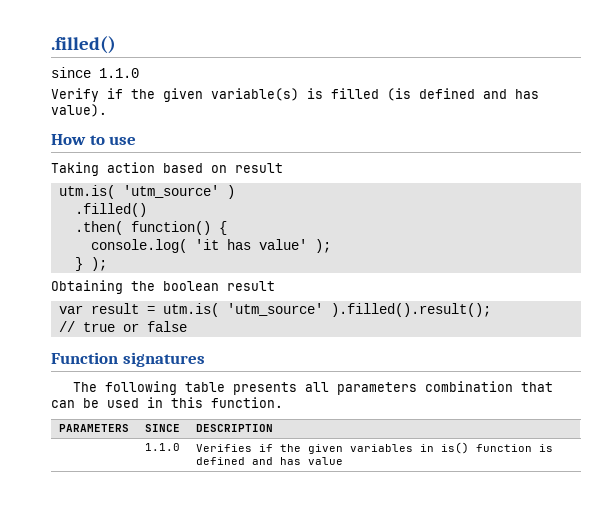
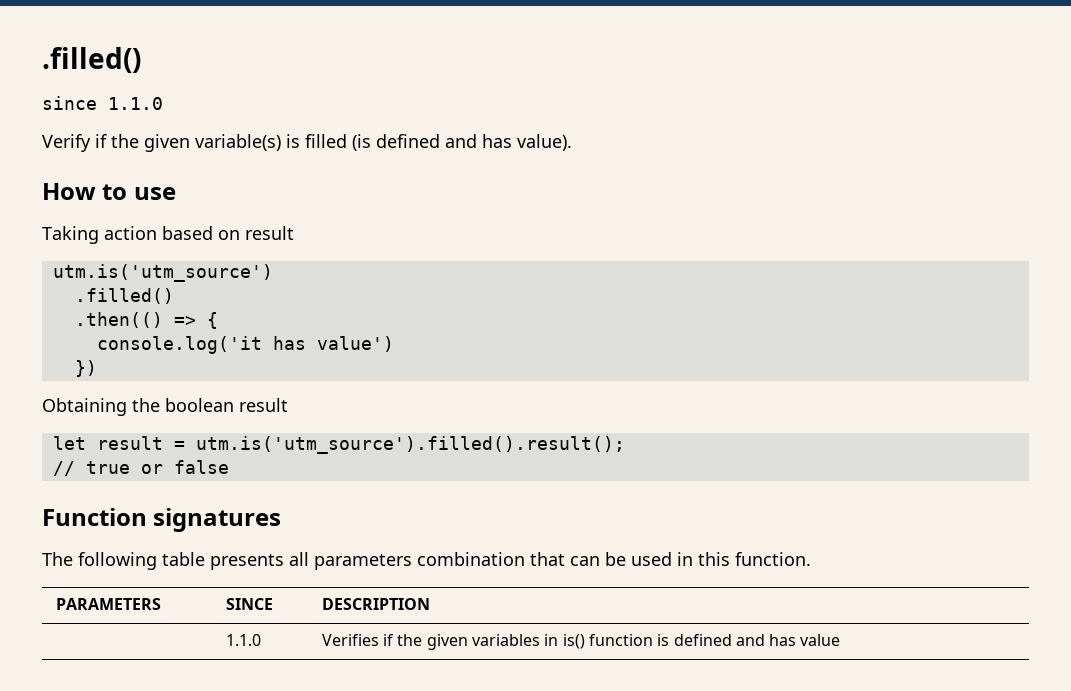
- utm.is( 'utm_source' )
+ utm.is('utm_source')
  .filled()
- .then( function() {
+ .then(() => {
- console.log( 'it has value' );
- } );
+ console.log('it has value')
+ })
- var result = utm.is( 'utm_source' ).filled().result();
+ let result = utm.is('utm_source').filled().result();

